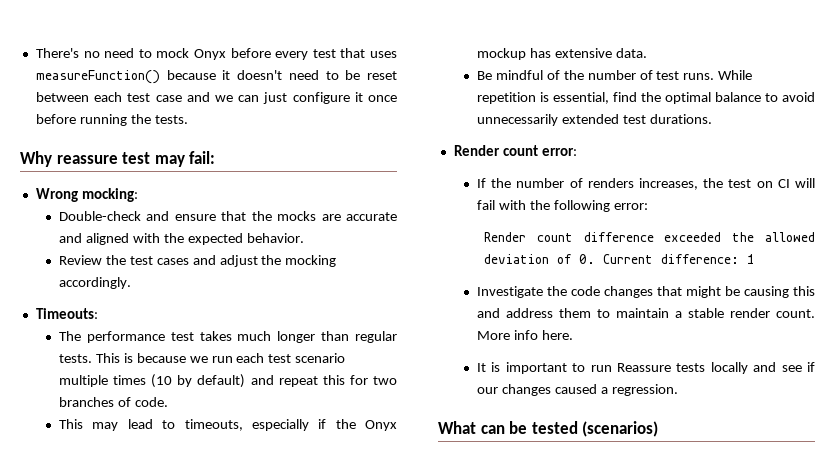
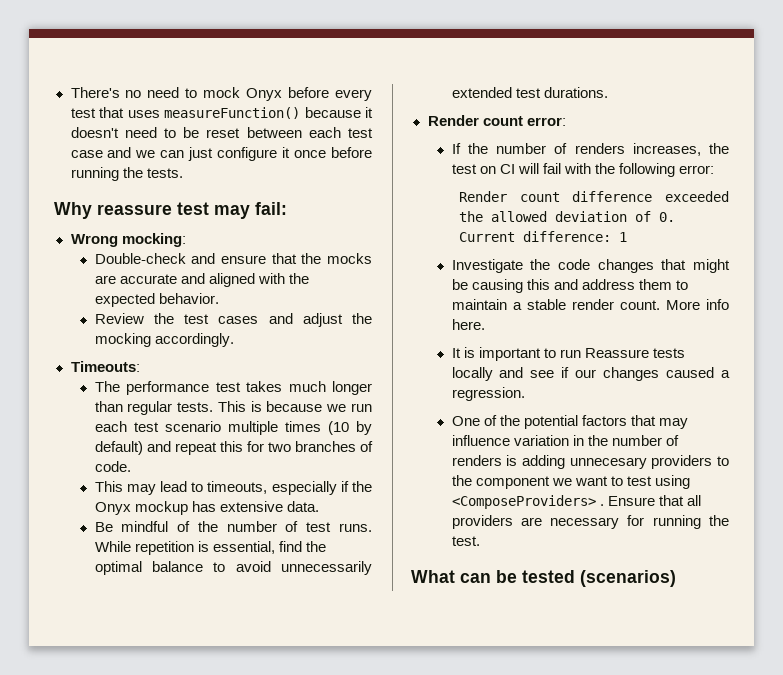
+ One of the potential factors that may influence variation in the number of renders is adding unnecesary providers to the component we want to test using <ComposeProviders> . Ensure that all providers are necessary for running the test.

